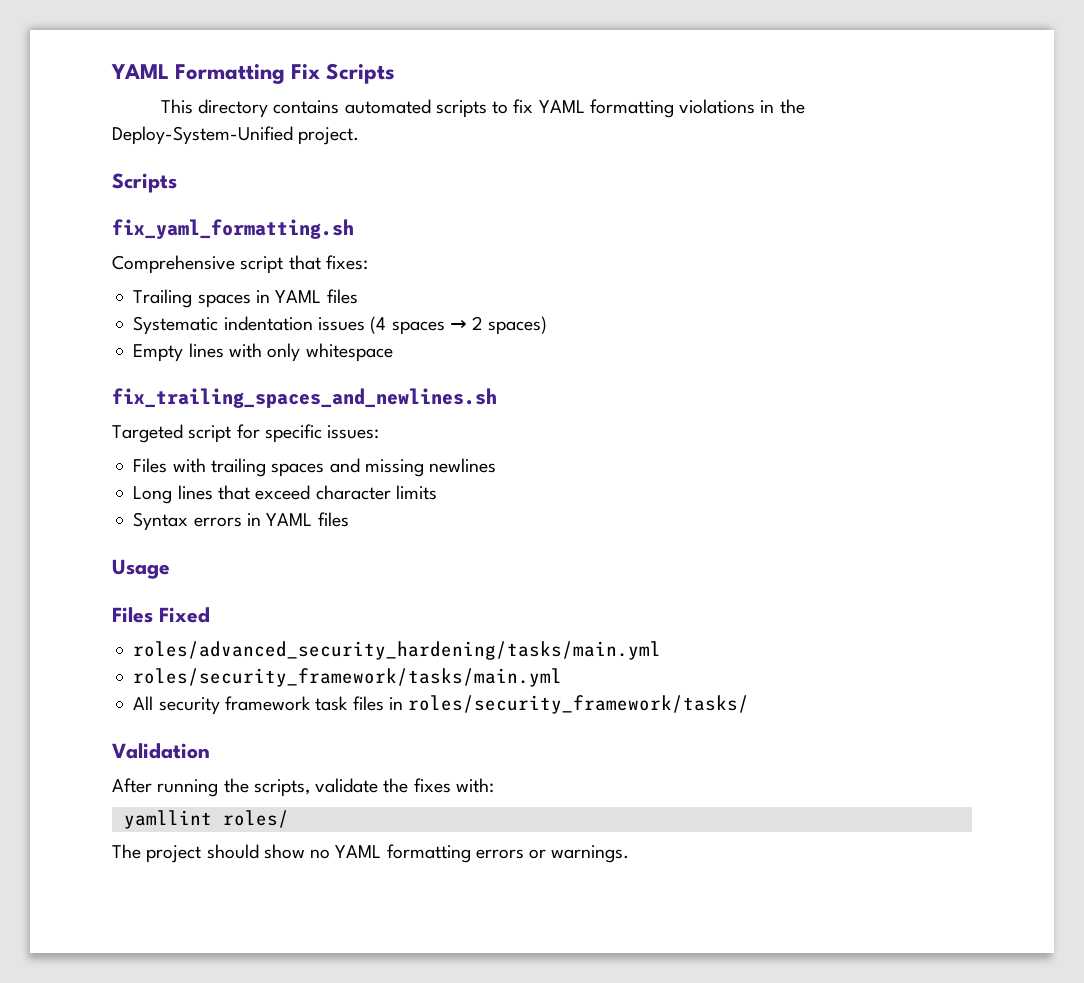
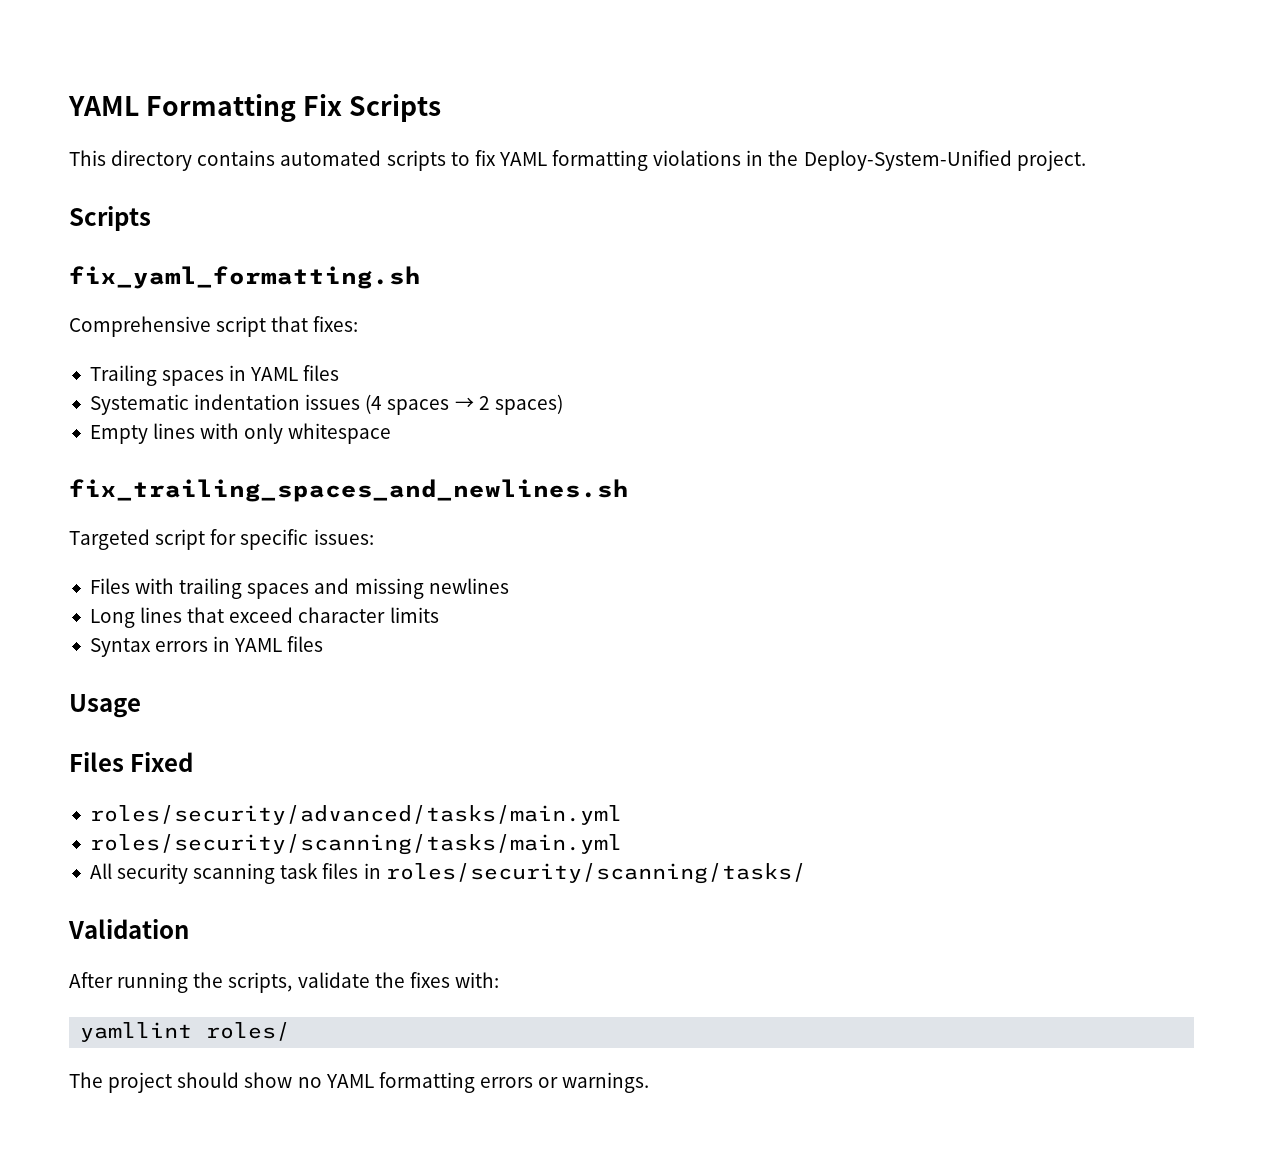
- roles/advanced_security_hardening/tasks/main.yml
- roles/security_framework/tasks/main.yml
+ roles/security/advanced/tasks/main.yml
+ roles/security/scanning/tasks/main.yml
- All security framework task files in roles/security_framework/tasks/
+ All security scanning task files in roles/security/scanning/tasks/

